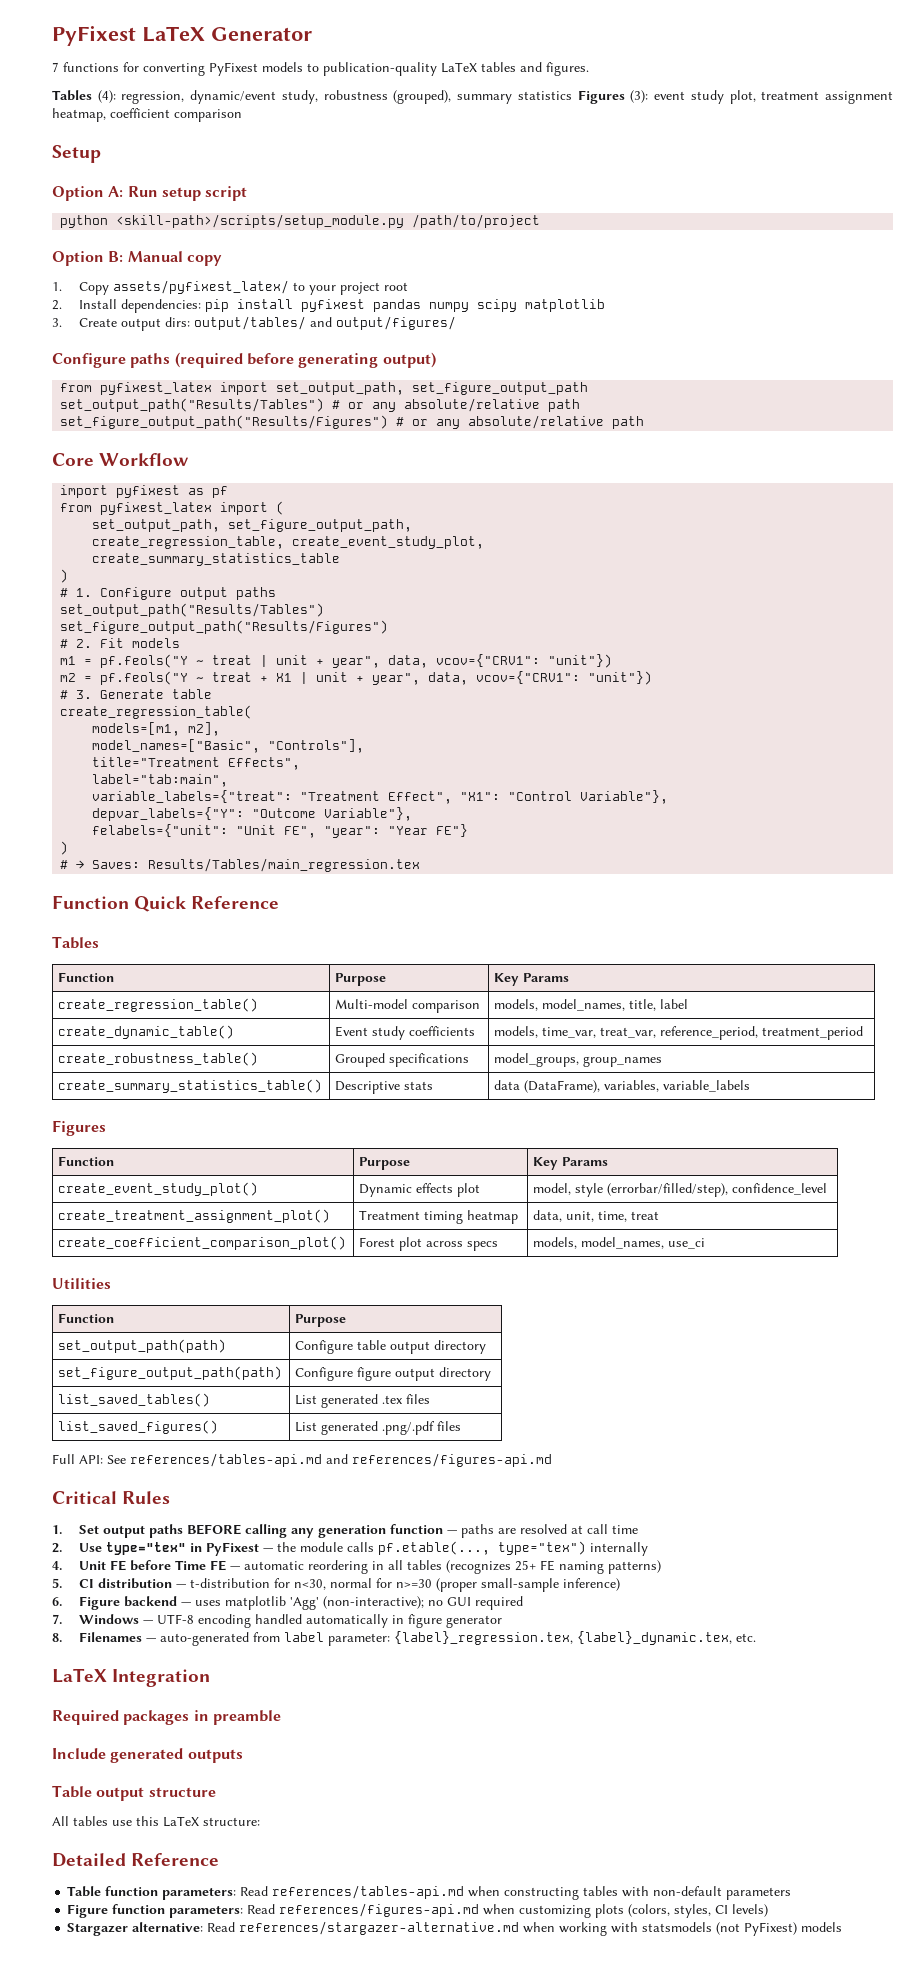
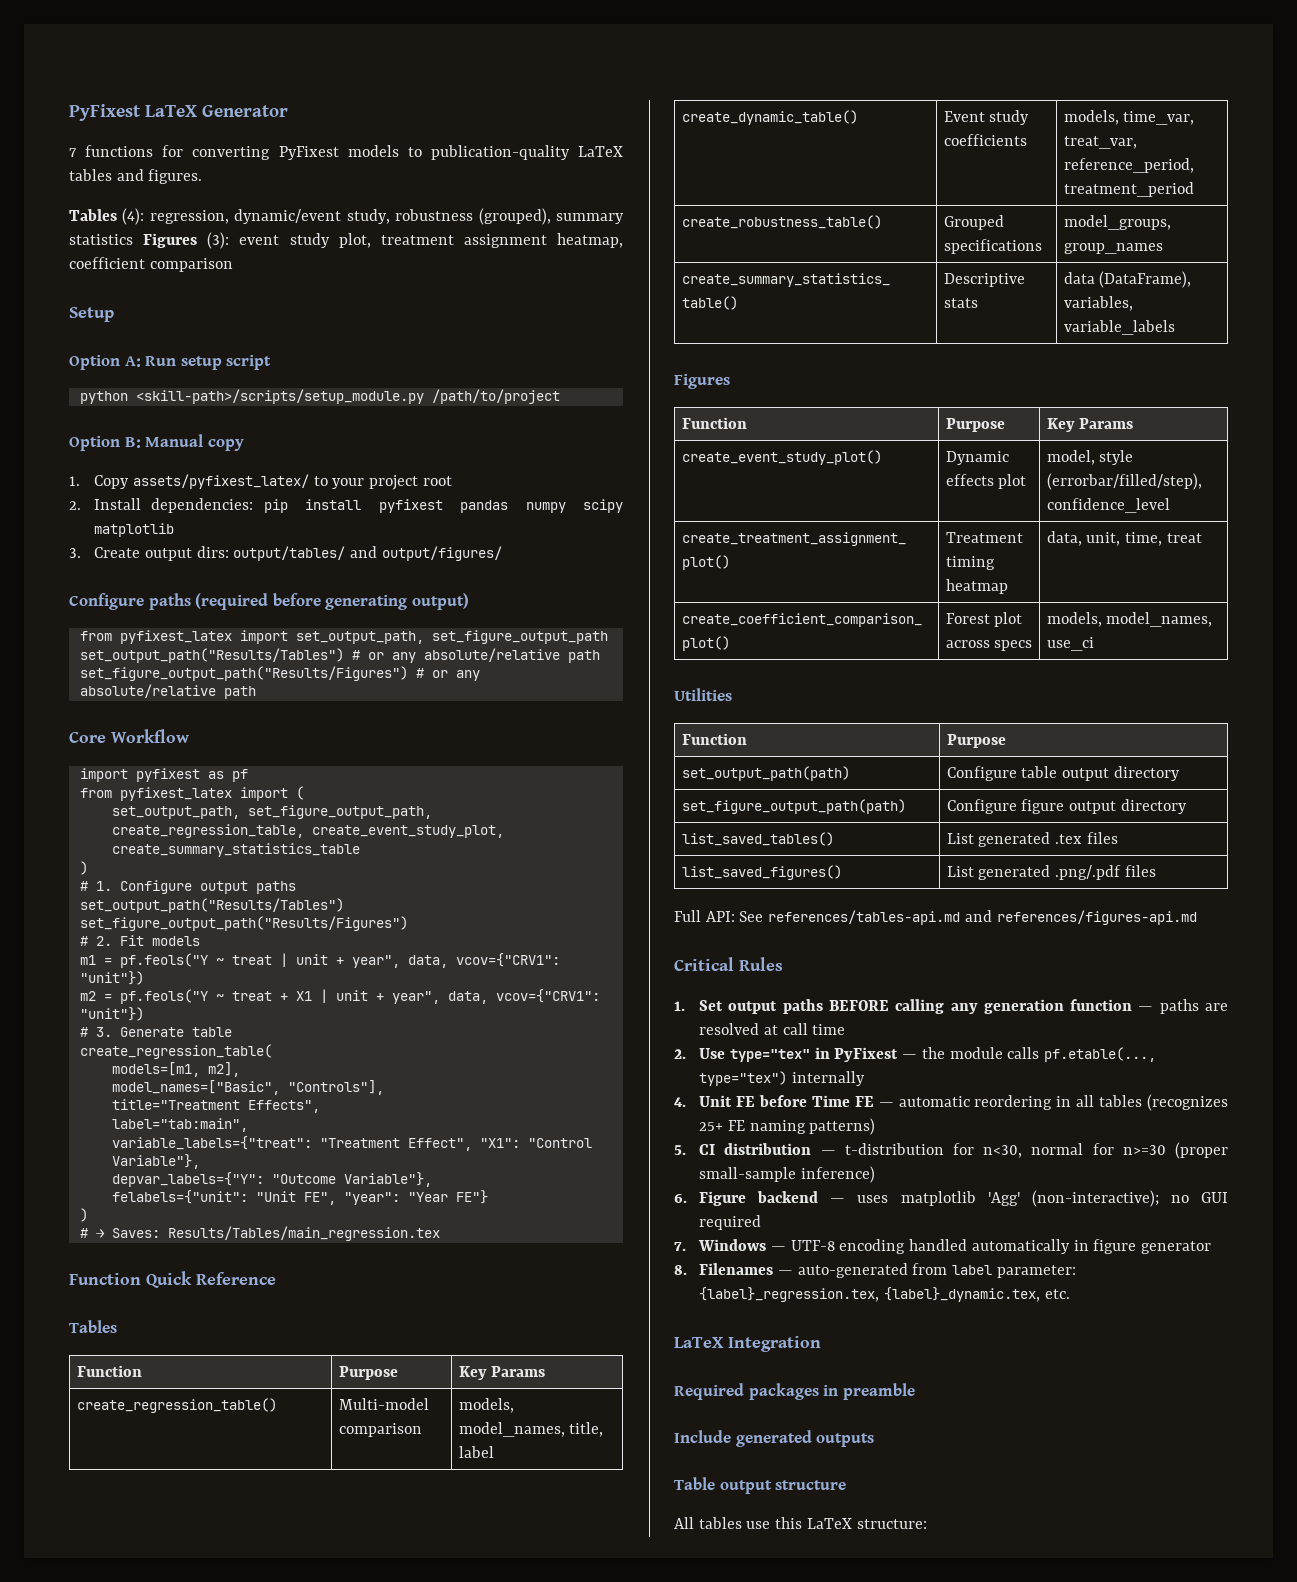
- Detailed Reference
- Table function parameters: Read references/tables-api.md when constructing tables with non-default parameters
- Figure function parameters: Read references/figures-api.md when customizing plots (colors, styles, CI levels)
- Stargazer alternative: Read references/stargazer-alternative.md when working with statsmodels (not PyFixest) models

